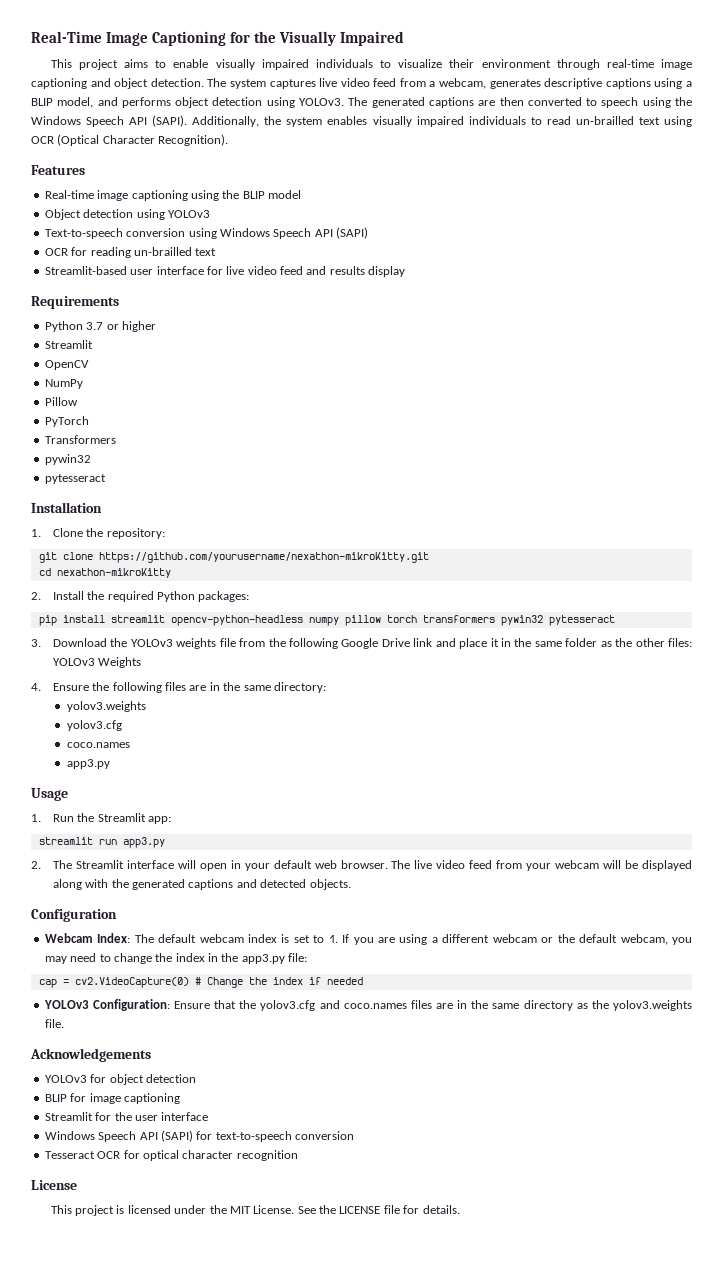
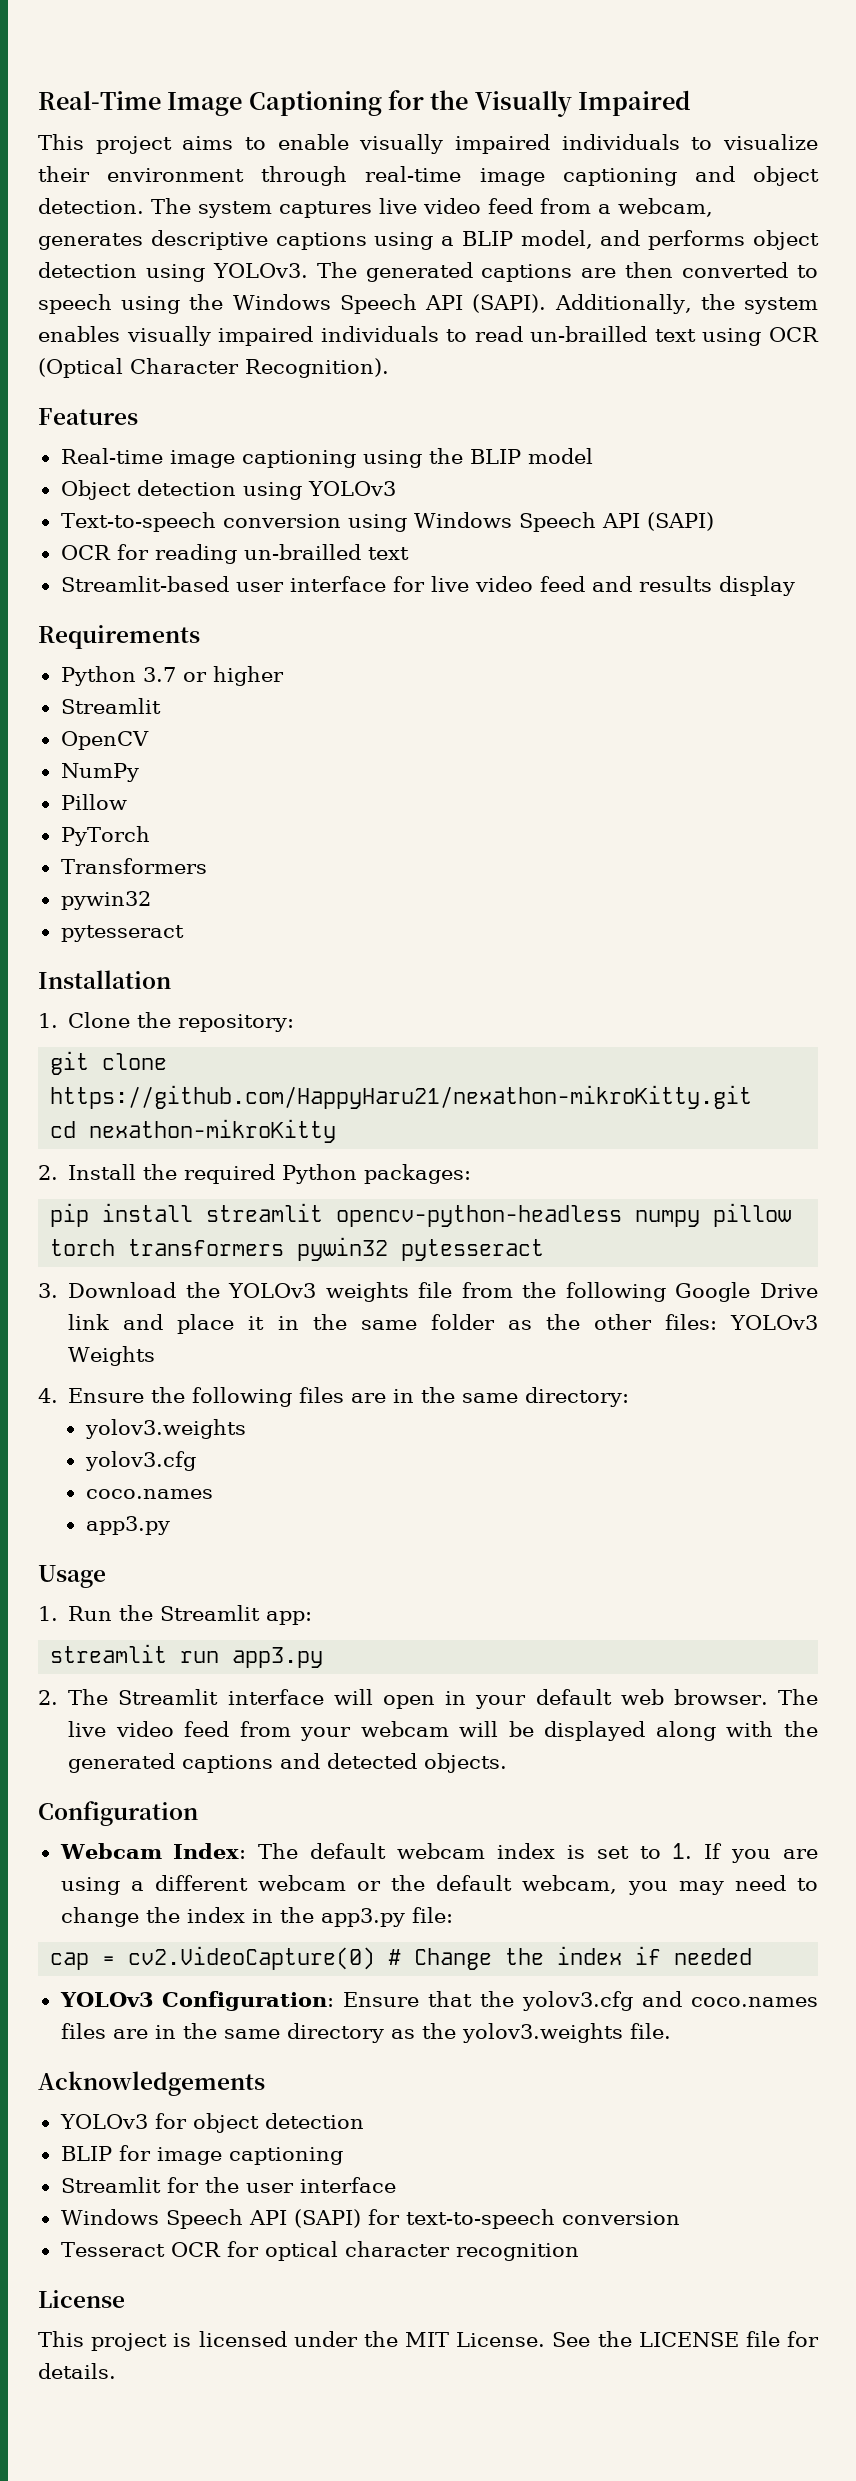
- git clone https://github.com/yourusername/nexathon-mikroKitty.git
+ git clone https://github.com/HappyHaru21/nexathon-mikroKitty.git

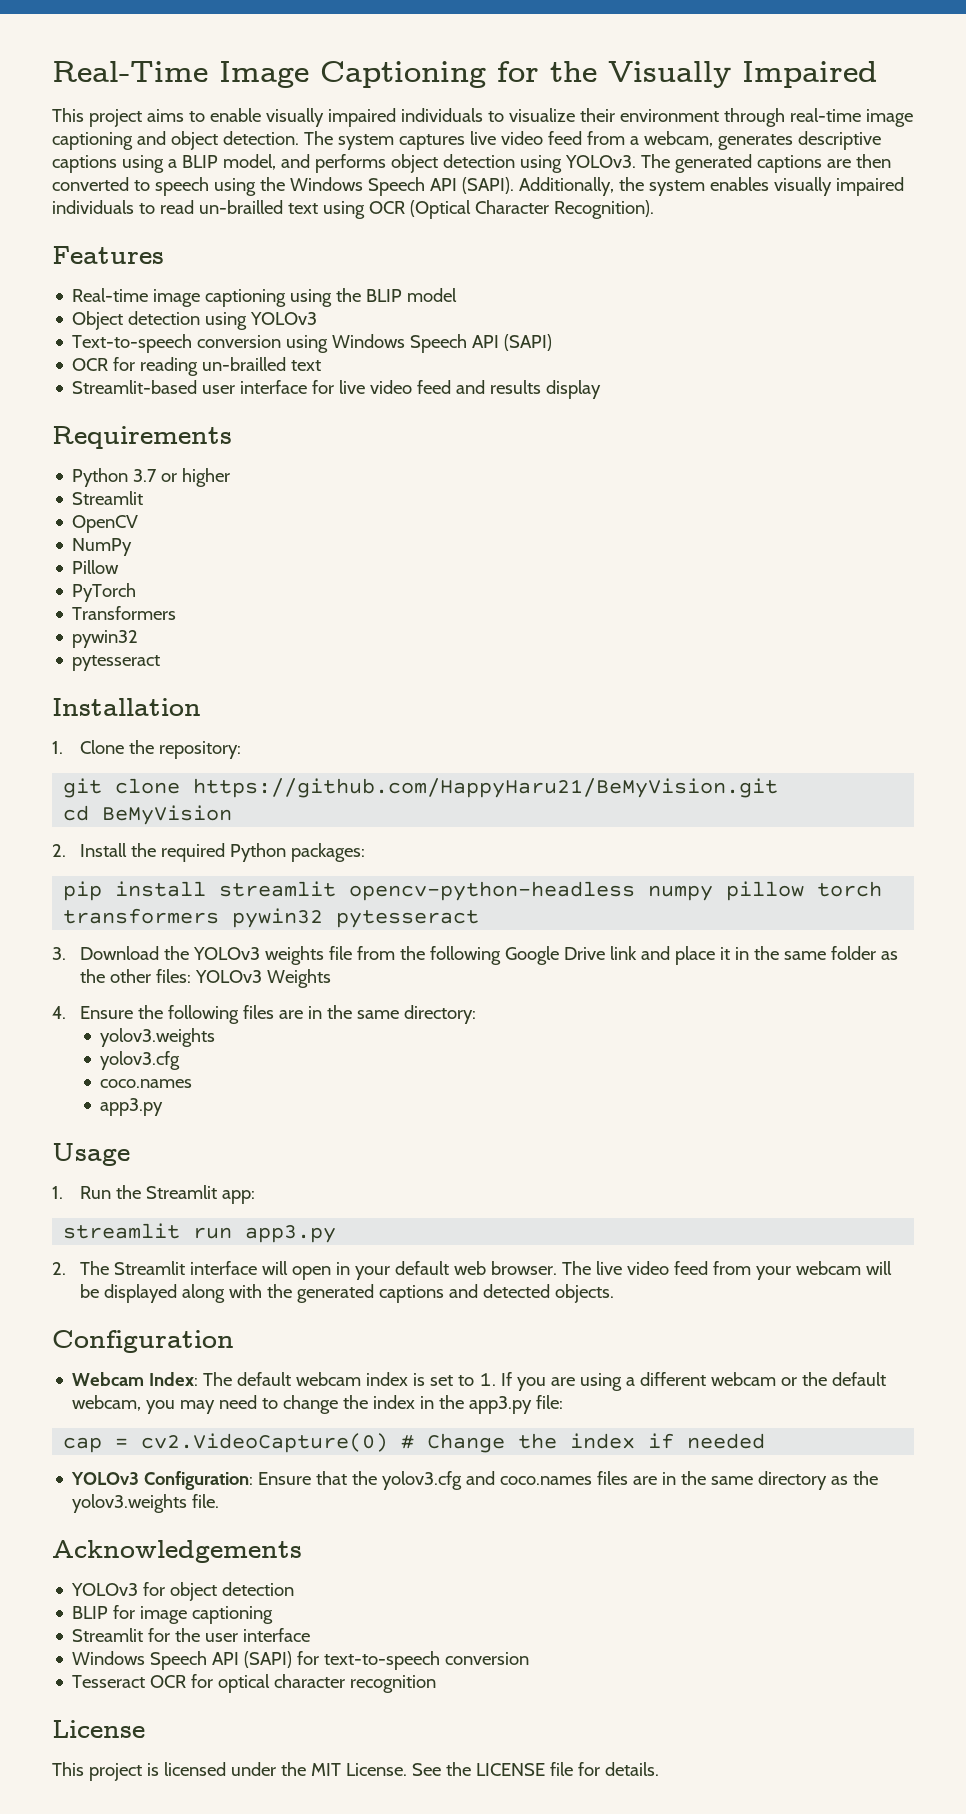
- git clone https://github.com/HappyHaru21/nexathon-mikroKitty.git
+ git clone https://github.com/HappyHaru21/BeMyVision.git
- cd nexathon-mikroKitty
+ cd BeMyVision

